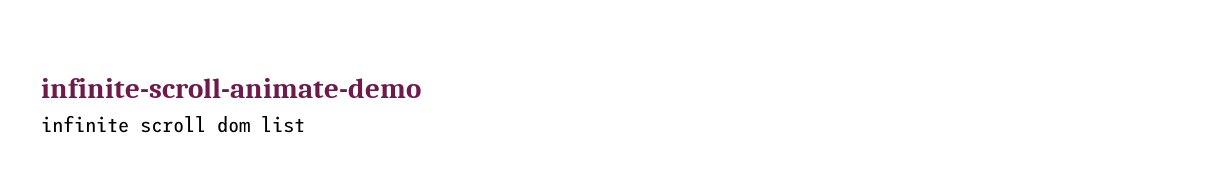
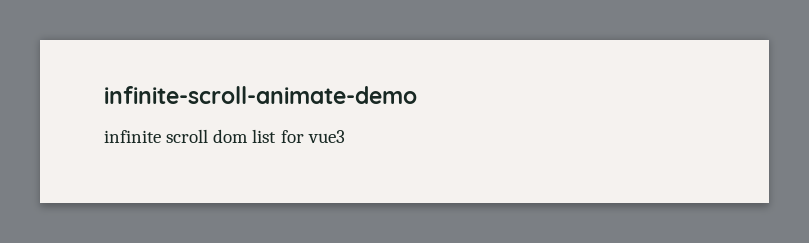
- infinite scroll dom list
+ infinite scroll dom list for vue3

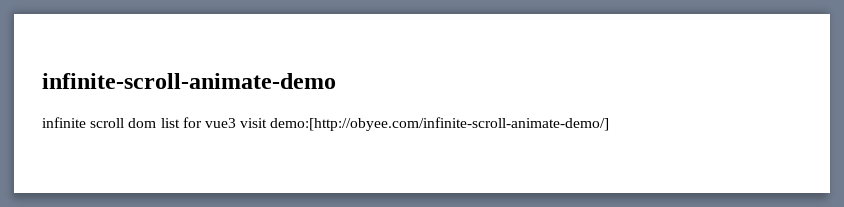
- infinite scroll dom list for vue3
+ infinite scroll dom list for vue3 visit demo:[http://obyee.com/infinite-scroll-animate-demo/]

